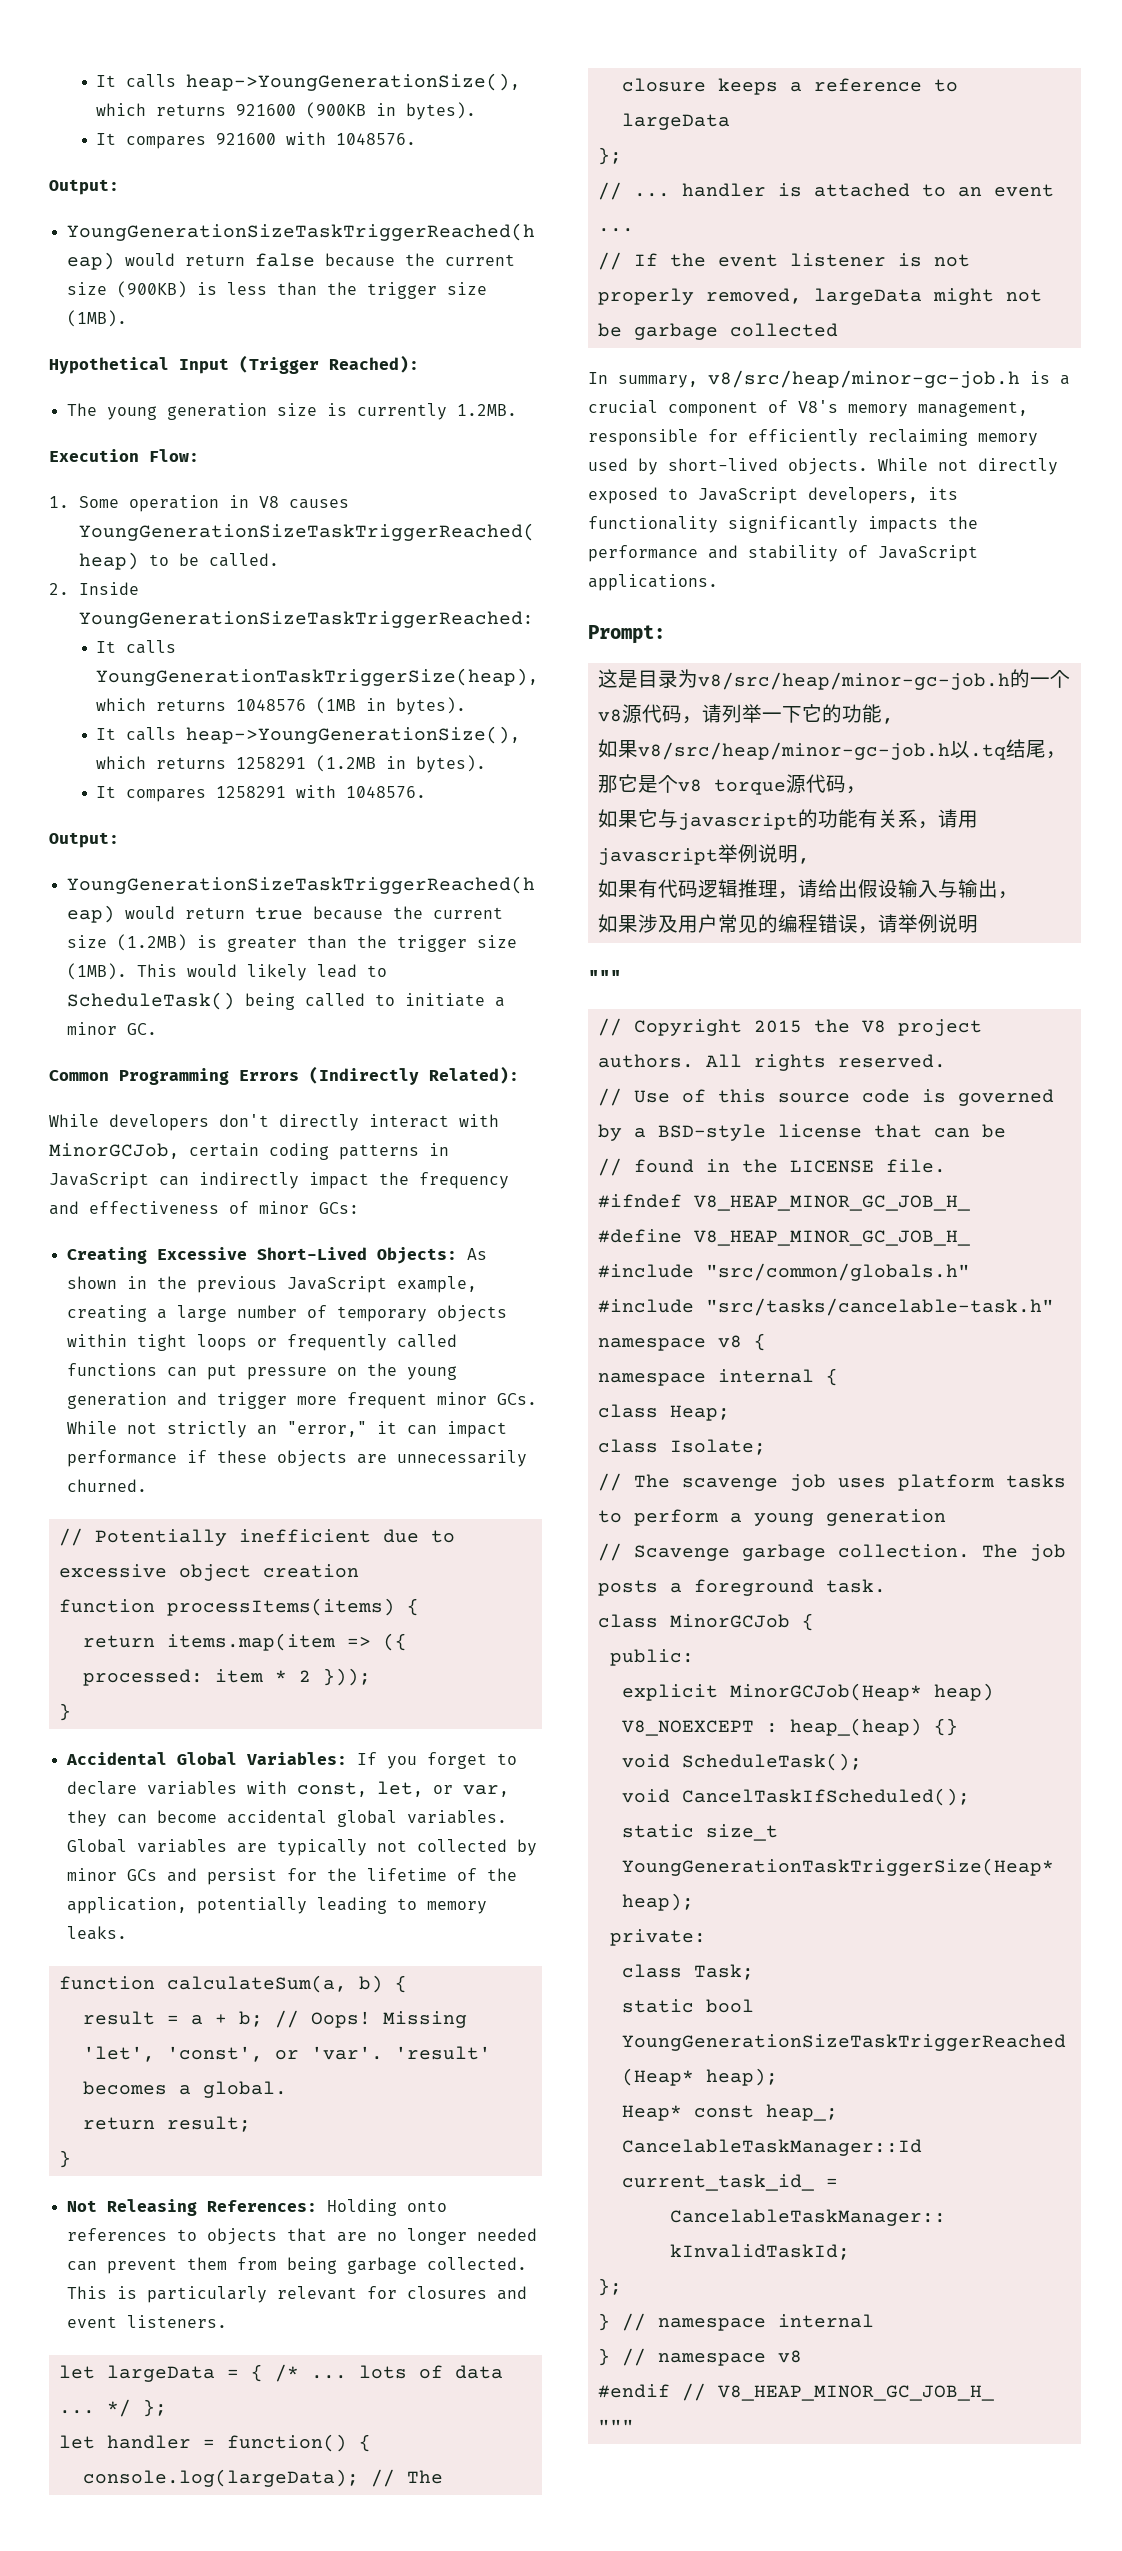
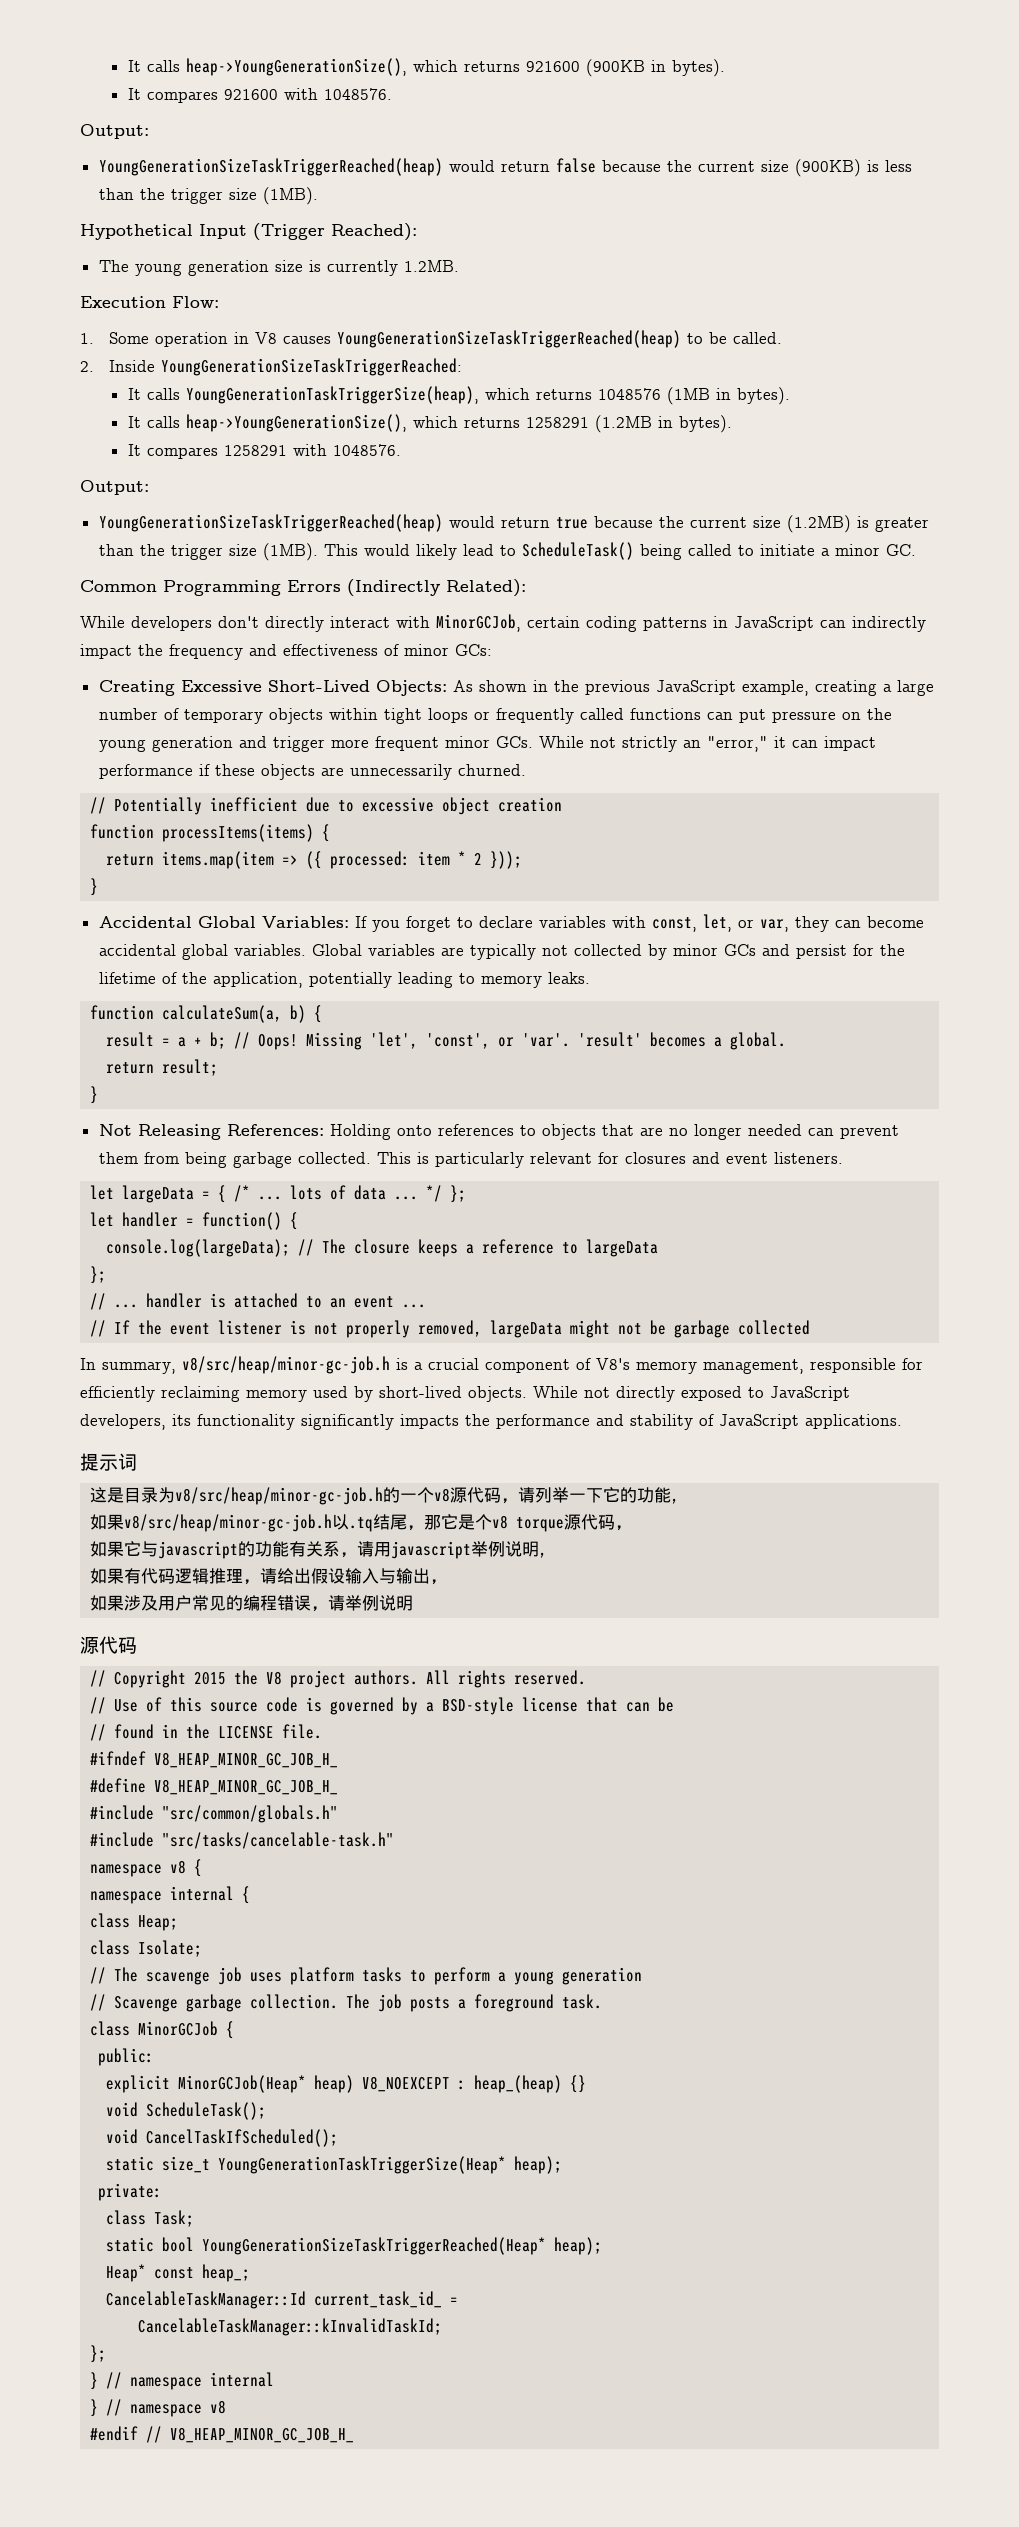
- Prompt:
+ 提示词
  如果涉及用户常见的编程错误，请举例说明
- """
+ 源代码
  #endif // V8_HEAP_MINOR_GC_JOB_H_
- """

